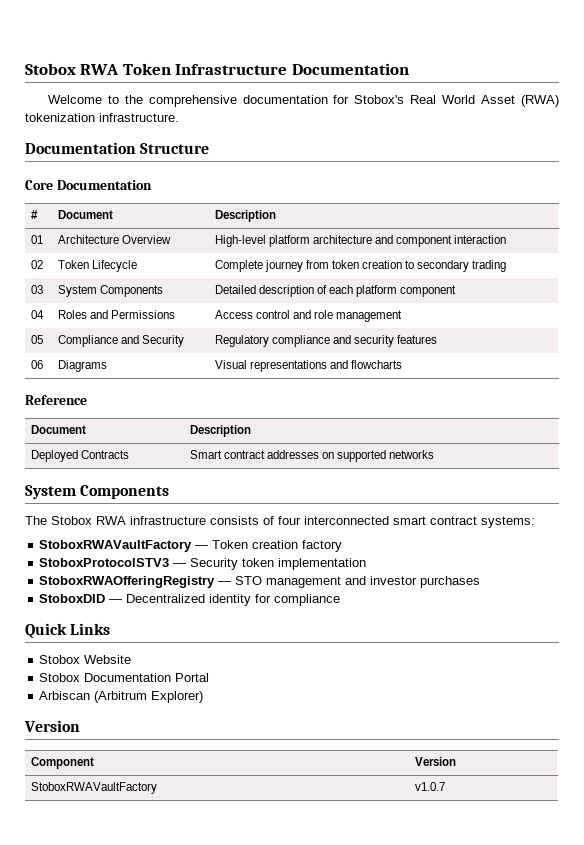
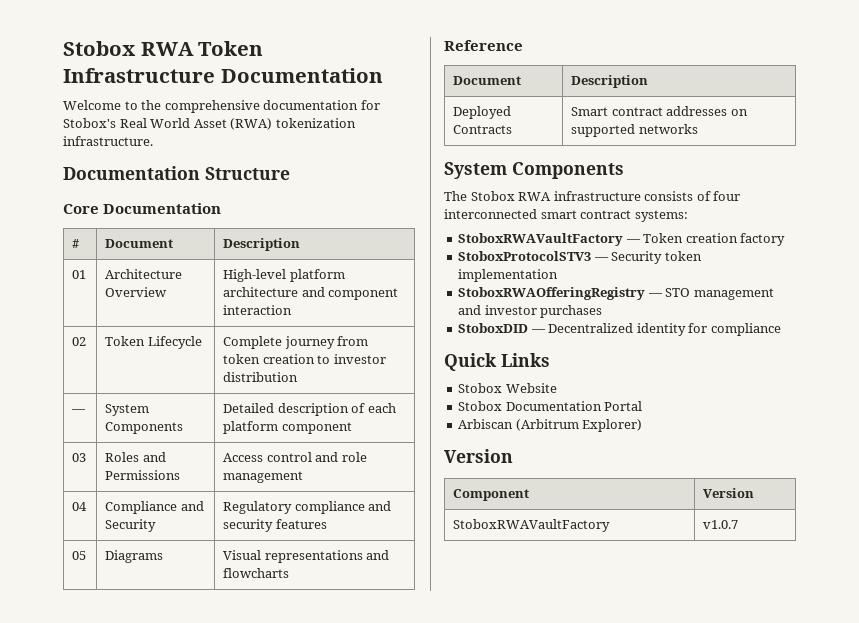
- 02 | Token Lifecycle | Complete journey from token creation to secondary trading
- 03 | System Components | Detailed description of each platform component
+ 02 | Token Lifecycle | Complete journey from token creation to investor distribution
+ — | System Components | Detailed description of each platform component
- 04 | Roles and Permissions | Access control and role management
+ 03 | Roles and Permissions | Access control and role management
- 05 | Compliance and Security | Regulatory compliance and security features
+ 04 | Compliance and Security | Regulatory compliance and security features
- 06 | Diagrams | Visual representations and flowcharts
+ 05 | Diagrams | Visual representations and flowcharts

